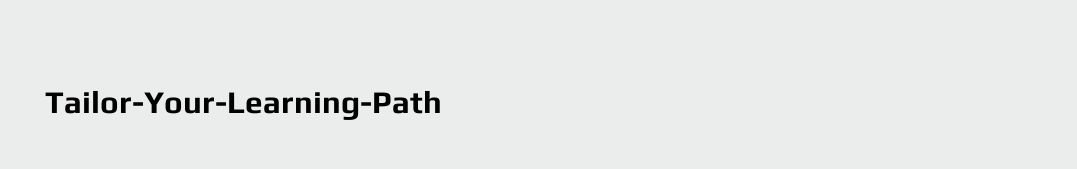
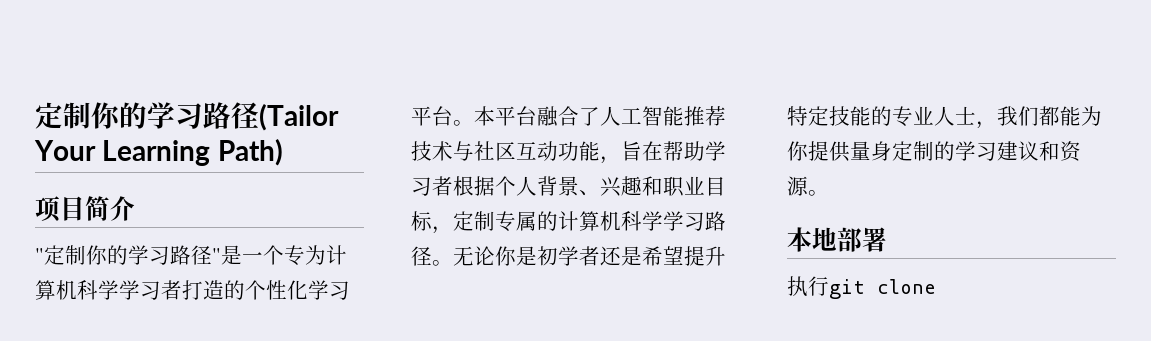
- Tailor-Your-Learning-Path
+ 定制你的学习路径(Tailor Your Learning Path)
+ 项目简介
+ "定制你的学习路径"是一个专为计算机科学学习者打造的个性化学习平台。本平台融合了人工智能推荐技术与社区互动功能，旨在帮助学习者根据个人背景、兴趣和职业目标，定制专属的计算机科学学习路径。无论你是初学者还是希望提升特定技能的专业人士，我们都能为你提供量身定制的学习建议和资源。
+ 本地部署
+ 执行git clone

